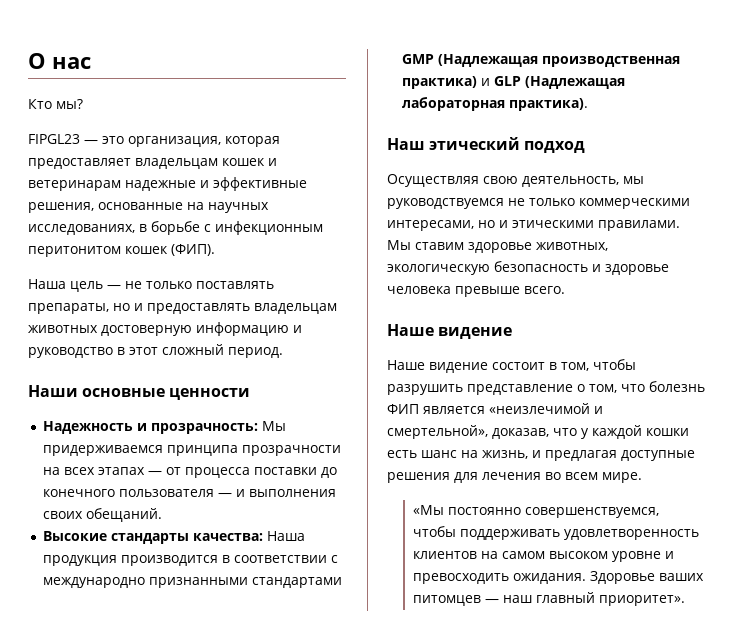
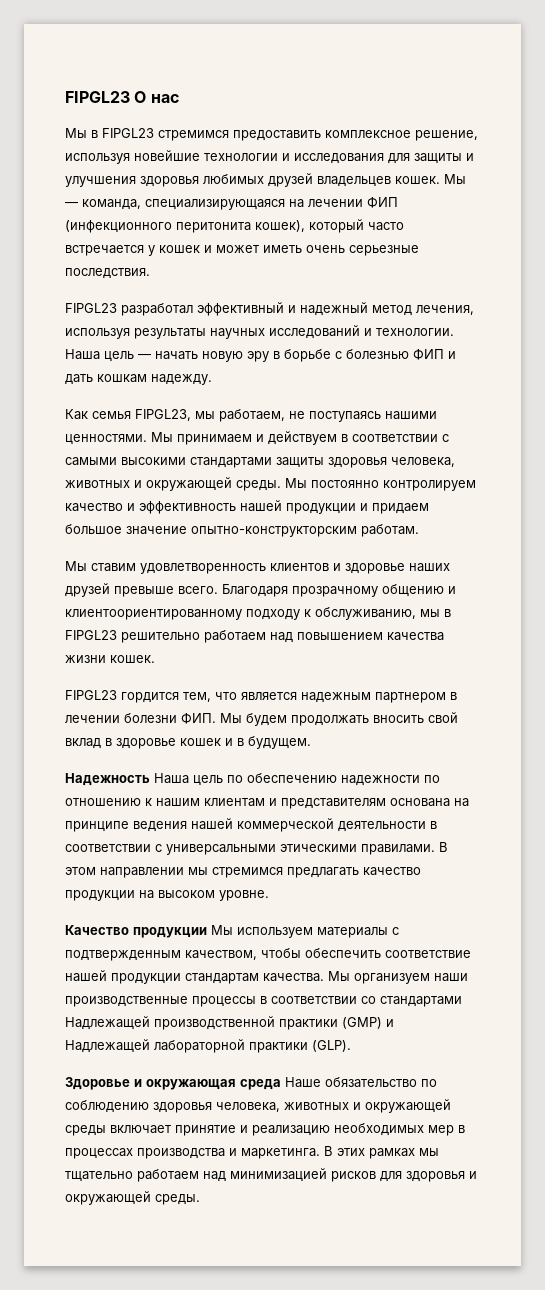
- О нас
+ FIPGL23 О нас
- Кто мы?
- FIPGL23 — это организация, которая предоставляет владельцам кошек и ветеринарам надежные и эффективные решения, основанные на научных исследованиях, в борьбе с инфекционным перитонитом кошек (ФИП).
- Наша цель — не только поставлять препараты, но и предоставлять владельцам животных достоверную информацию и руководство в этот сложный период.
- Наши основные ценности
- Надежность и прозрачность: Мы придерживаемся принципа прозрачности на всех этапах — от процесса поставки до конечного пользователя — и выполнения своих обещаний.
- Высокие стандарты качества: Наша продукция производится в соответствии с международно признанными стандартами GMP (Надлежащая производственная практика) и GLP (Надлежащая лабораторная практика).
- Наш этический подход
- Осуществляя свою деятельность, мы руководствуемся не только коммерческими интересами, но и этическими правилами. Мы ставим здоровье животных, экологическую безопасность и здоровье человека превыше всего.
- Наше видение
- Наше видение состоит в том, чтобы разрушить представление о том, что болезнь ФИП является «неизлечимой и смертельной», доказав, что у каждой кошки есть шанс на жизнь, и предлагая доступные решения для лечения во всем мире.
- «Мы постоянно совершенствуемся, чтобы поддерживать удовлетворенность клиентов на самом высоком уровне и превосходить ожидания. Здоровье ваших питомцев — наш главный приоритет».
+ Мы в FIPGL23 стремимся предоставить комплексное решение, используя новейшие технологии и исследования для защиты и улучшения здоровья любимых друзей владельцев кошек. Мы — команда, специализирующаяся на лечении ФИП (инфекционного перитонита кошек), который часто встречается у кошек и может иметь очень серьезные последствия.
+ FIPGL23 разработал эффективный и надежный метод лечения, используя результаты научных исследований и технологии. Наша цель — начать новую эру в борьбе с болезнью ФИП и дать кошкам надежду.
+ Как семья FIPGL23, мы работаем, не поступаясь нашими ценностями. Мы принимаем и действуем в соответствии с самыми высокими стандартами защиты здоровья человека, животных и окружающей среды. Мы постоянно контролируем качество и эффективность нашей продукции и придаем большое значение опытно-конструкторским работам.
+ Мы ставим удовлетворенность клиентов и здоровье наших друзей превыше всего. Благодаря прозрачному общению и клиентоориентированному подходу к обслуживанию, мы в FIPGL23 решительно работаем над повышением качества жизни кошек.
+ FIPGL23 гордится тем, что является надежным партнером в лечении болезни ФИП. Мы будем продолжать вносить свой вклад в здоровье кошек и в будущем.
+ Надежность Наша цель по обеспечению надежности по отношению к нашим клиентам и представителям основана на принципе ведения нашей коммерческой деятельности в соответствии с универсальными этическими правилами. В этом направлении мы стремимся предлагать качество продукции на высоком уровне.
+ Качество продукции Мы используем материалы с подтвержденным качеством, чтобы обеспечить соответствие нашей продукции стандартам качества. Мы организуем наши производственные процессы в соответствии со стандартами Надлежащей производственной практики (GMP) и Надлежащей лабораторной практики (GLP).
+ Здоровье и окружающая среда Наше обязательство по соблюдению здоровья человека, животных и окружающей среды включает принятие и реализацию необходимых мер в процессах производства и маркетинга. В этих рамках мы тщательно работаем над минимизацией рисков для здоровья и окружающей среды.

